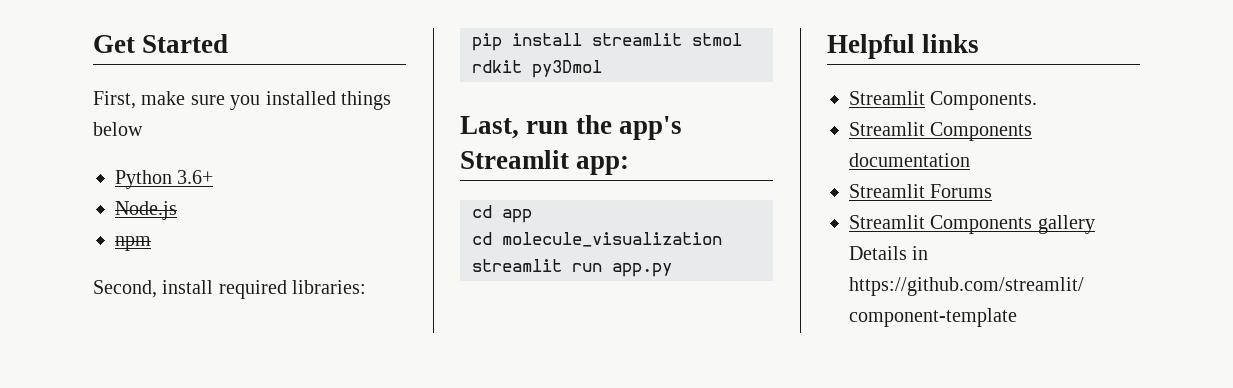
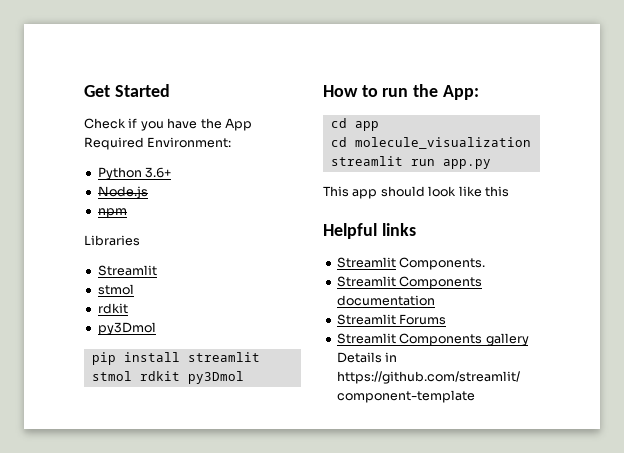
- First, make sure you installed things below
+ Check if you have the App Required Environment:
- Second, install required libraries:
+ Libraries
+ Streamlit
+ stmol
+ rdkit
+ py3Dmol
- Last, run the app's Streamlit app:
+ How to run the App:
+ This app should look like this

